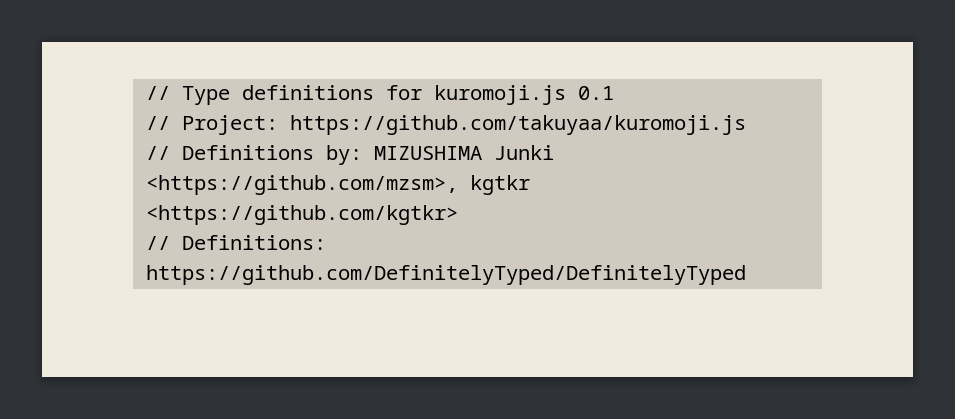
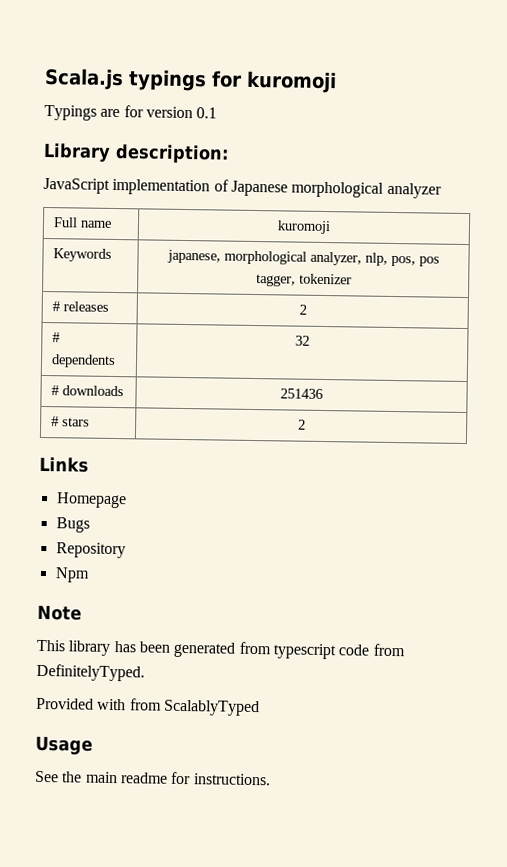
- // Type definitions for kuromoji.js 0.1
- // Project: https://github.com/takuyaa/kuromoji.js
- // Definitions by: MIZUSHIMA Junki <https://github.com/mzsm>, kgtkr <https://github.com/kgtkr>
- // Definitions: https://github.com/DefinitelyTyped/DefinitelyTyped
+ Scala.js typings for kuromoji
+ Typings are for version 0.1
+ Library description:
+ JavaScript implementation of Japanese morphological analyzer
+ Full name | kuromoji
+ Keywords | japanese, morphological analyzer, nlp, pos, pos tagger, tokenizer
+ # releases | 2
+ # dependents | 32
+ # downloads | 251436
+ # stars | 2
+ Links
+ Homepage
+ Bugs
+ Repository
+ Npm
+ Note
+ This library has been generated from typescript code from DefinitelyTyped.
+ Provided with from ScalablyTyped
+ Usage
+ See the main readme for instructions.

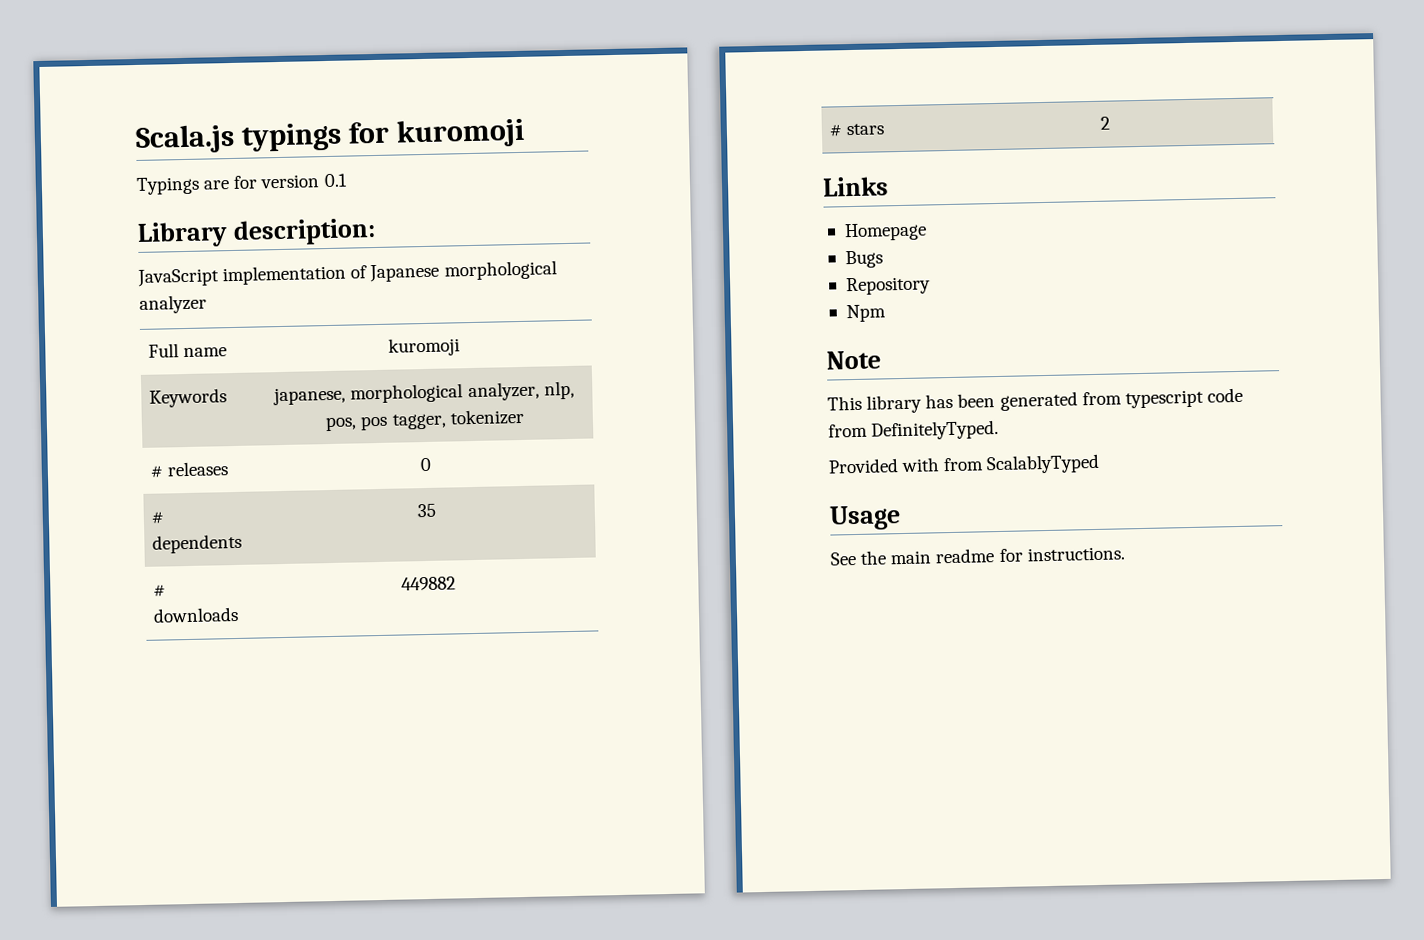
- # releases | 2
+ # releases | 0
- # dependents | 32
+ # dependents | 35
- # downloads | 251436
+ # downloads | 449882

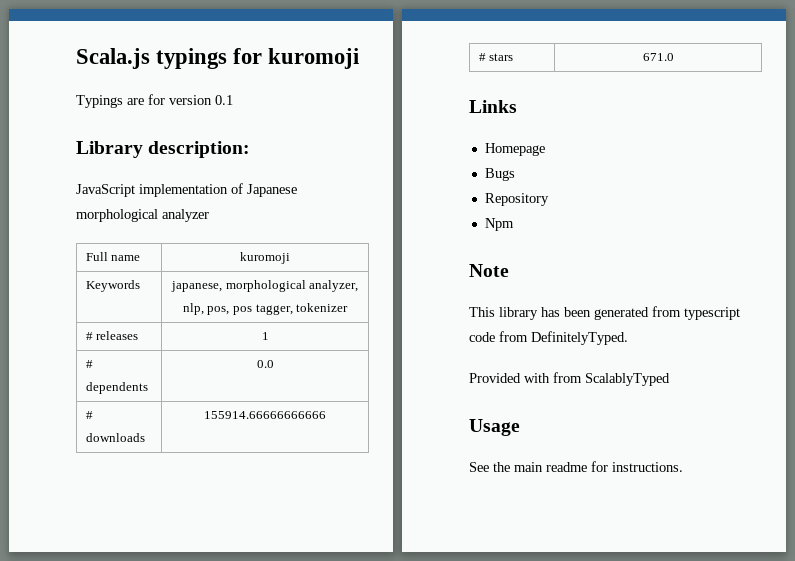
- # releases | 0
+ # releases | 1
- # dependents | 35
+ # dependents | 0.0
- # downloads | 449882
+ # downloads | 155914.66666666666
- # stars | 2
+ # stars | 671.0

